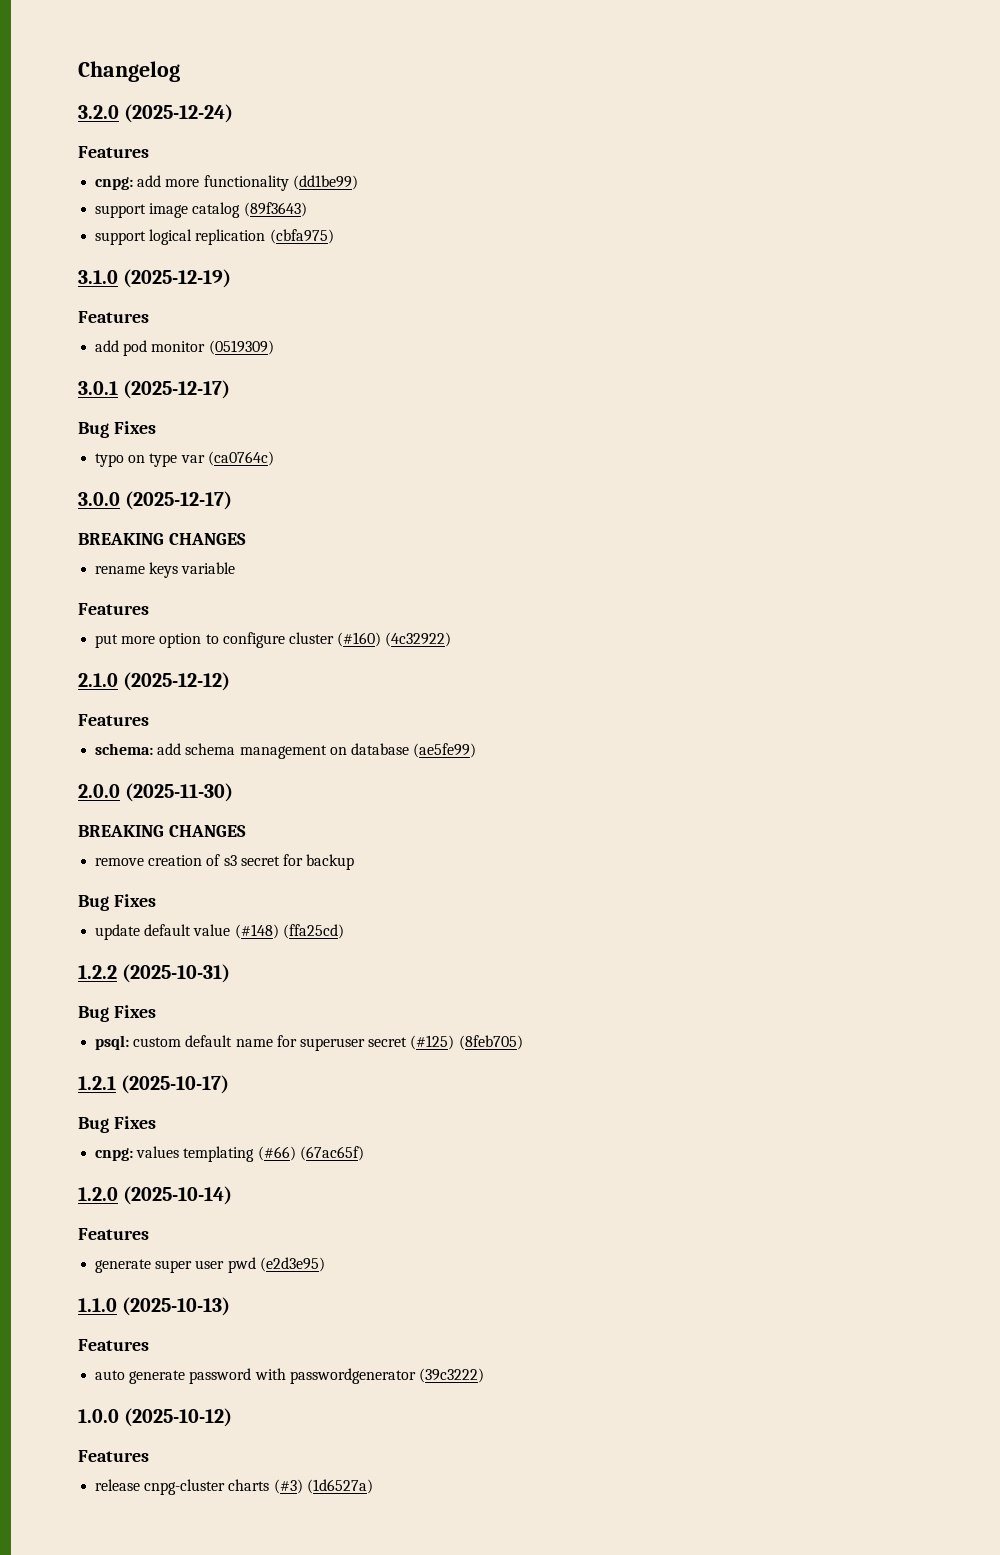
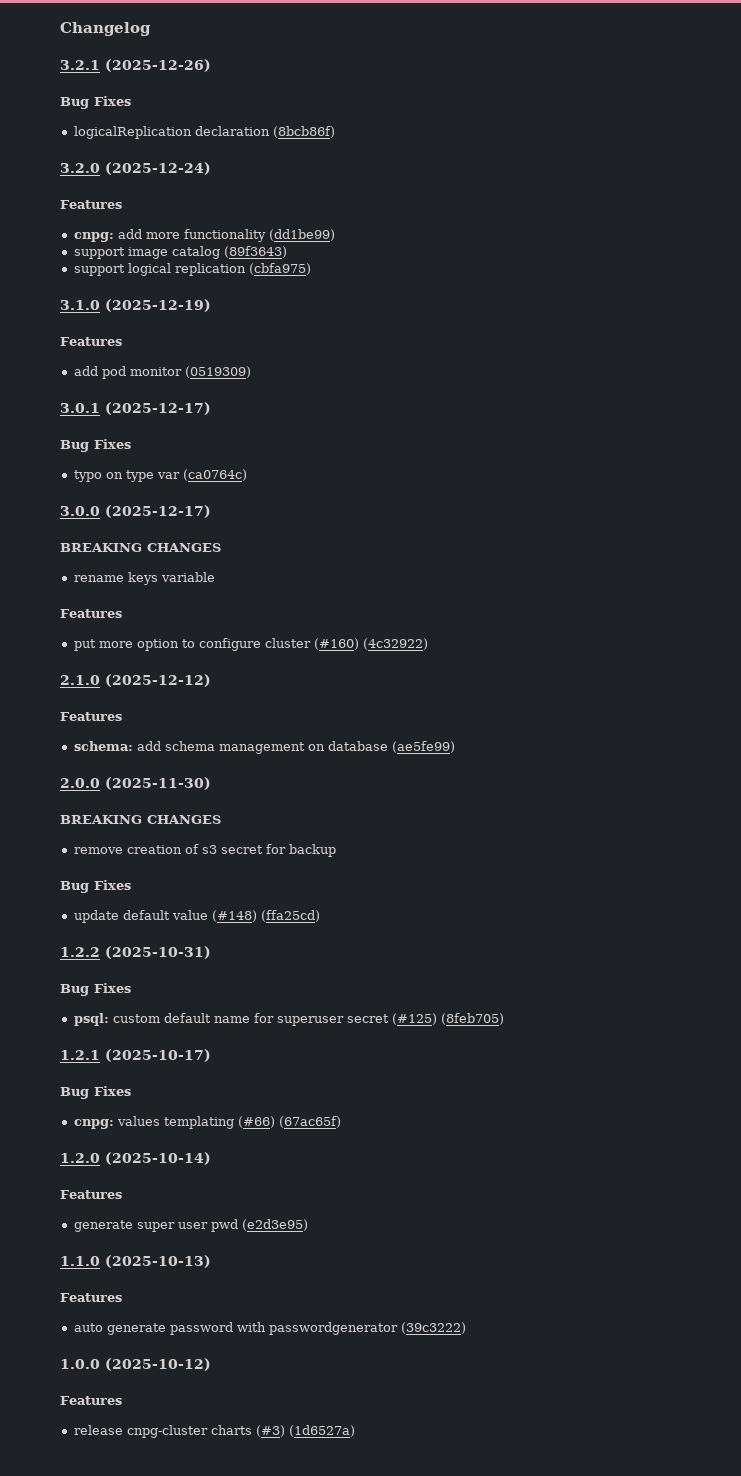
+ 3.2.1 (2025-12-26)
+ Bug Fixes
+ logicalReplication declaration (8bcb86f)

